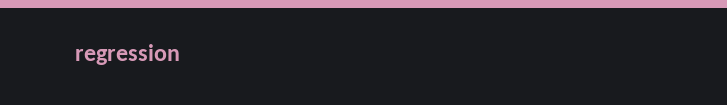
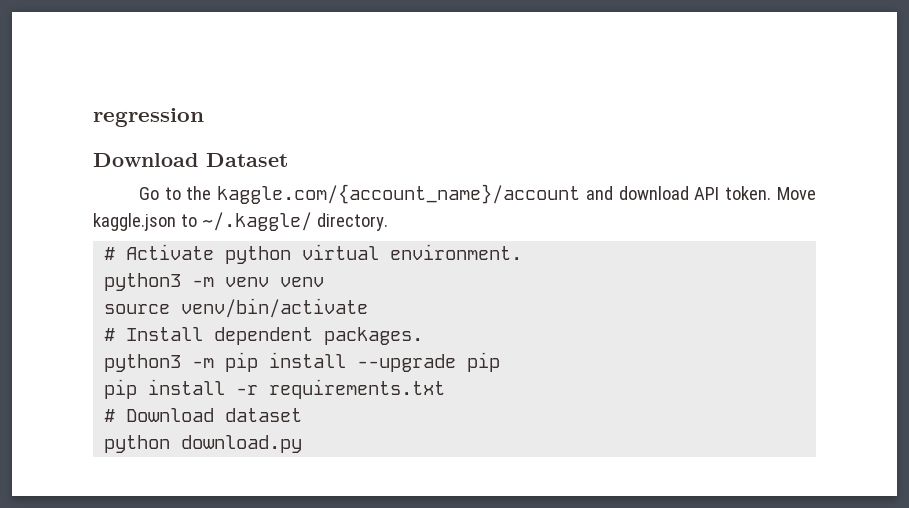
+ Download Dataset
+ Go to the kaggle.com/{account_name}/account and download API token. Move kaggle.json to ~/.kaggle/ directory.
+ # Activate python virtual environment.
+ python3 -m venv venv
+ source venv/bin/activate
+ # Install dependent packages.
+ python3 -m pip install --upgrade pip
+ pip install -r requirements.txt
+ # Download dataset
+ python download.py

